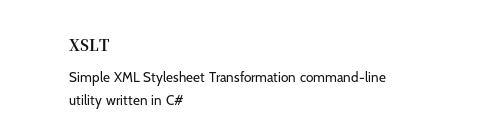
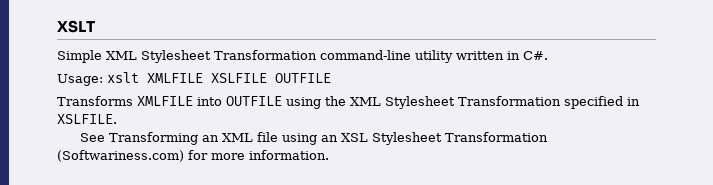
- Simple XML Stylesheet Transformation command-line utility written in C#
+ Simple XML Stylesheet Transformation command-line utility written in C#.
+ Usage: xslt XMLFILE XSLFILE OUTFILE
+ Transforms XMLFILE into OUTFILE using the XML Stylesheet Transformation specified in XSLFILE.
+ See Transforming an XML file using an XSL Stylesheet Transformation (Softwariness.com) for more information.

